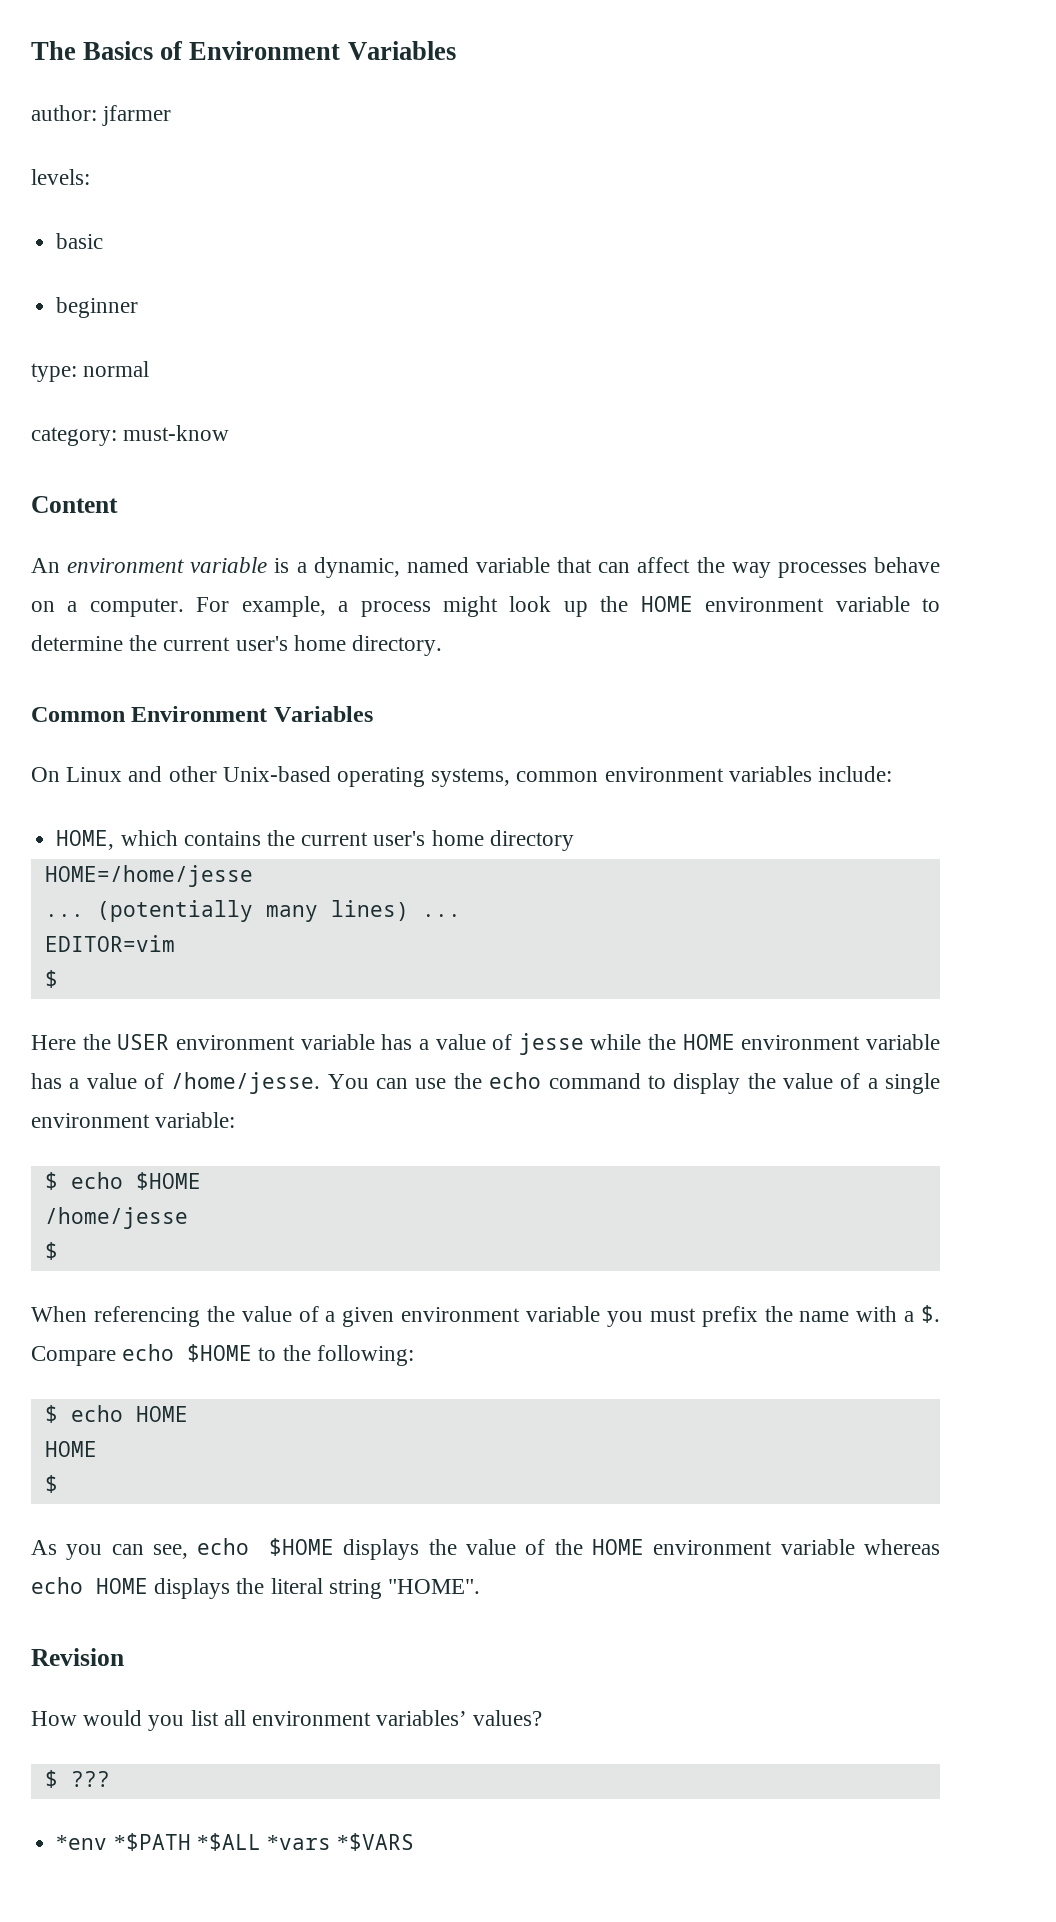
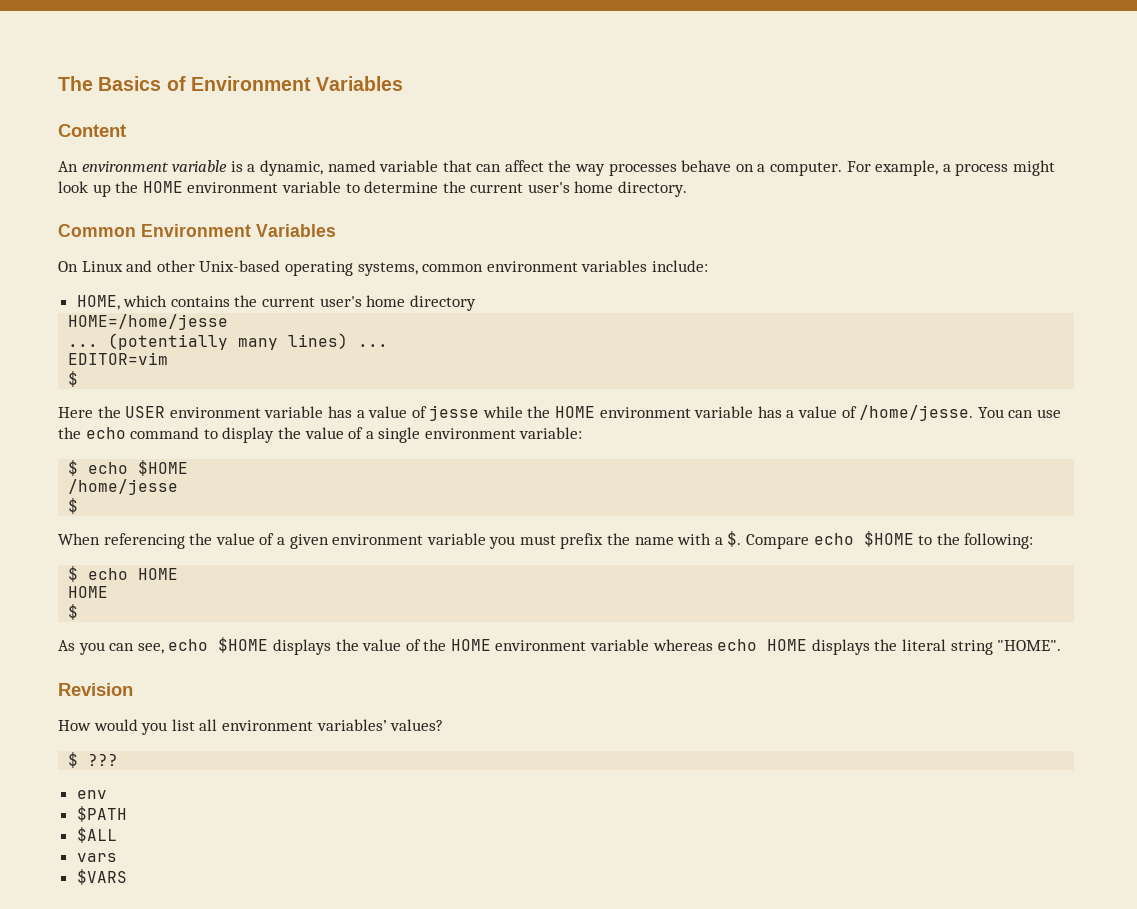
- author: jfarmer
- levels:
- basic
- beginner
- type: normal
- category: must-know
- *env *$PATH *$ALL *vars *$VARS
+ env
+ $PATH
+ $ALL
+ vars
+ $VARS

